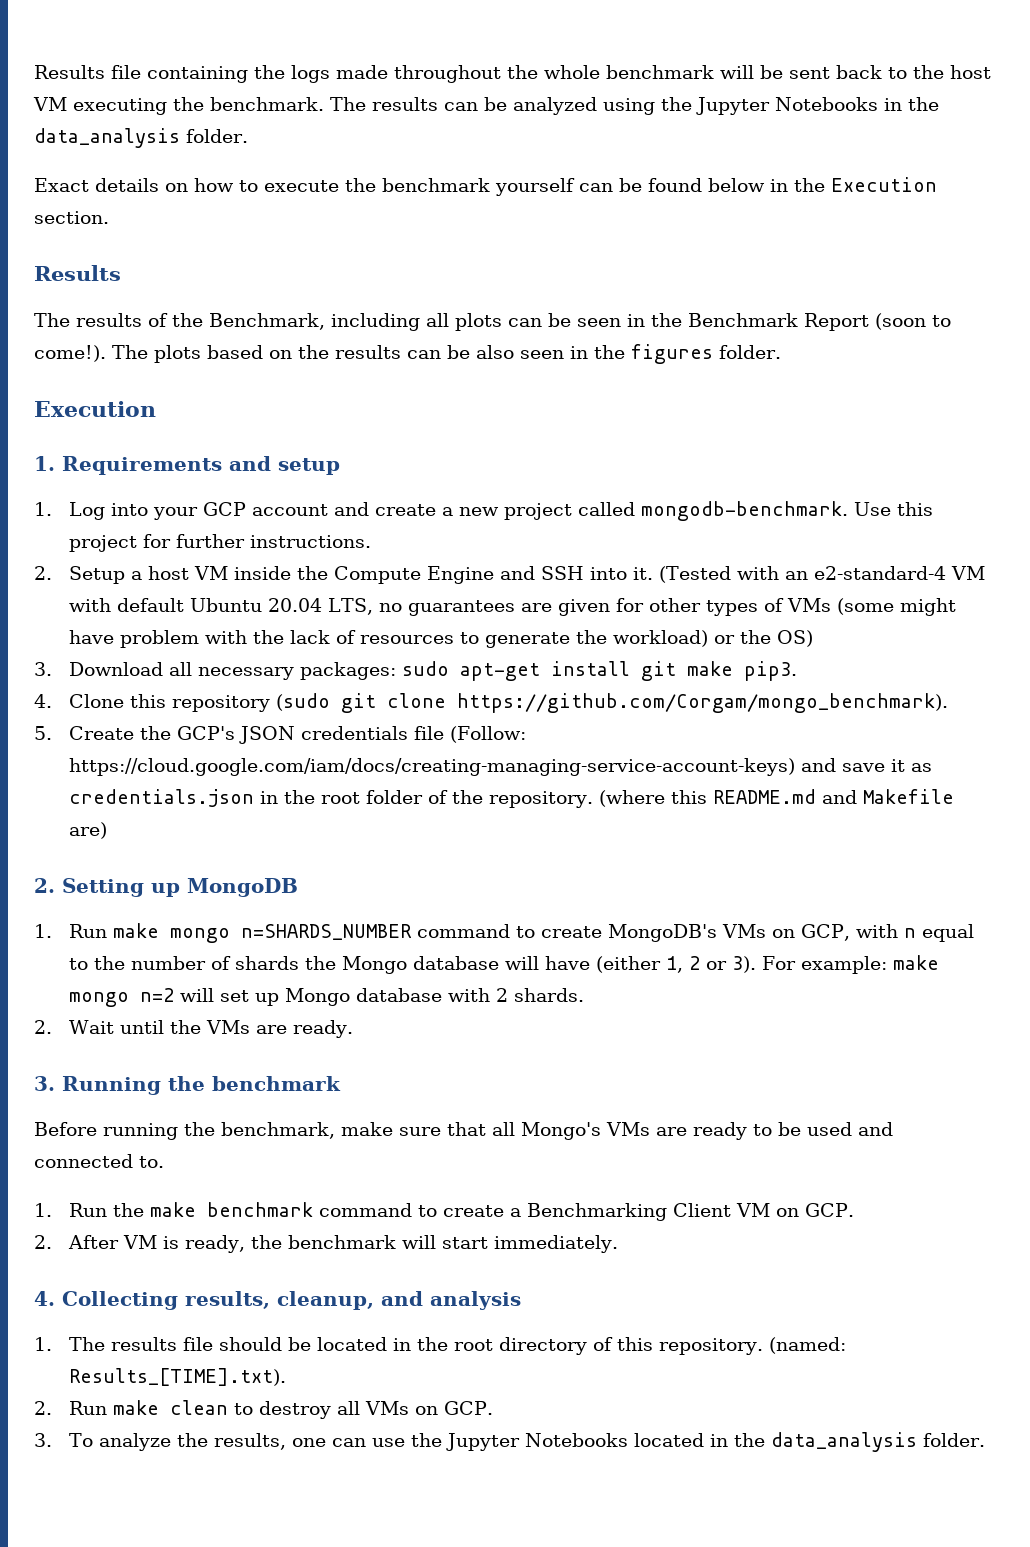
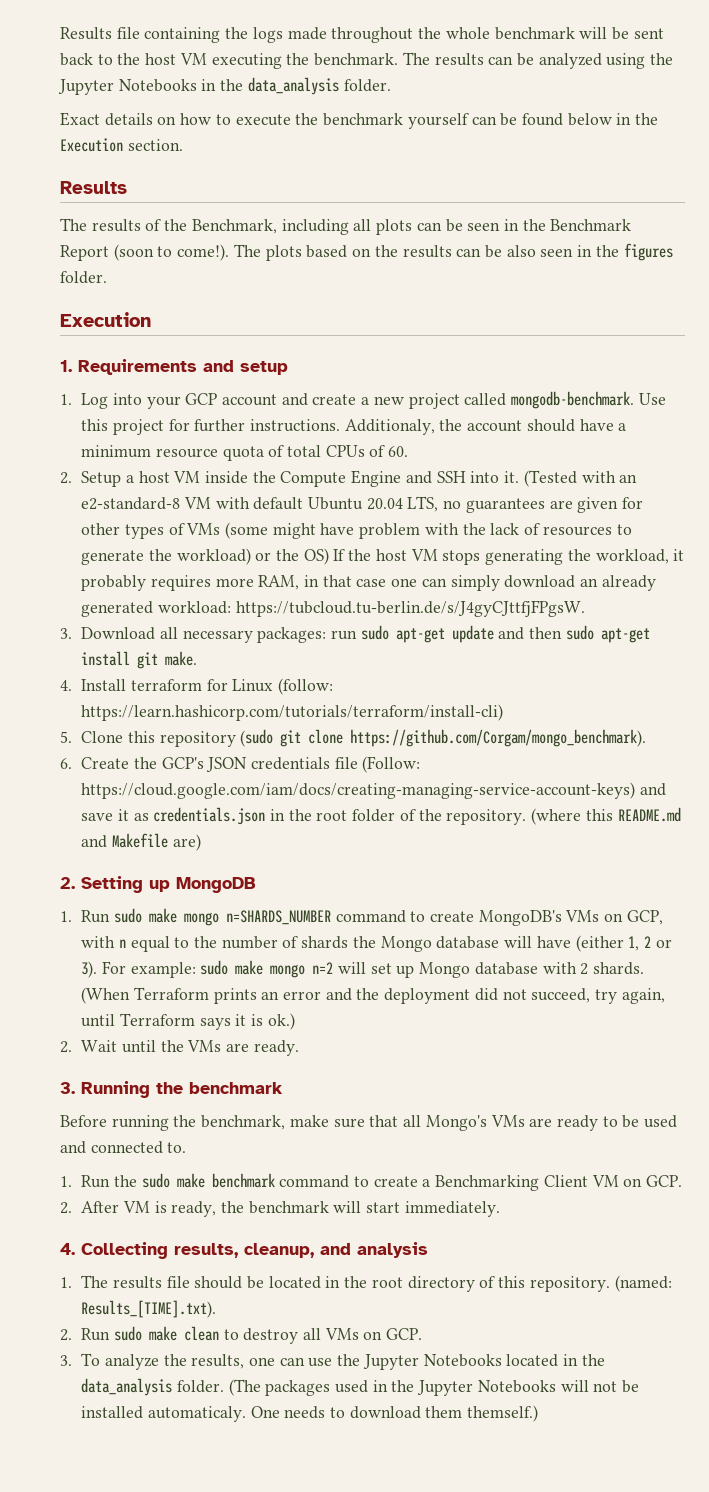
+ Additionaly, the account should have a minimum resource quota of total CPUs of 60.
- (Tested with an e2-standard-4 VM with default Ubuntu 20.04 LTS, no guarantees are given for other types of VMs (some might have problem with the lack of resources to generate the workload) or the OS)
+ (Tested with an e2-standard-8 VM with default Ubuntu 20.04 LTS, no guarantees are given for other types of VMs (some might have problem with the lack of resources to generate the workload) or the OS) If the host VM stops generating the workload, it probably requires more RAM, in that case one can simply download an already generated workload: https://tubcloud.tu-berlin.de/s/J4gyCJttfjFPgsW.
- 3. Download all necessary packages: sudo apt-get install git make pip3.
- 4. Clone this repository (sudo git clone https://github.com/Corgam/mongo_benchmark).
+ 3. Download all necessary packages: run sudo apt-get update and then sudo apt-get install git make.
+ 4. Install terraform for Linux (follow: https://learn.hashicorp.com/tutorials/terraform/install-cli)
+ 5. Clone this repository (sudo git clone https://github.com/Corgam/mongo_benchmark).
- 5. Create the GCP's JSON credentials file (Follow: https://cloud.google.com/iam/docs/creating-managing-service-account-keys) and save it as credentials.json in the root folder of the repository.
+ 6. Create the GCP's JSON credentials file (Follow: https://cloud.google.com/iam/docs/creating-managing-service-account-keys) and save it as credentials.json in the root folder of the repository.
- 1. Run make mongo n=SHARDS_NUMBER command to create MongoDB's VMs on GCP, with n equal to the number of shards the Mongo database will have (either 1, 2 or 3).
+ 1. Run sudo make mongo n=SHARDS_NUMBER command to create MongoDB's VMs on GCP, with n equal to the number of shards the Mongo database will have (either 1, 2 or 3).
- For example: make mongo n=2 will set up Mongo database with 2 shards.
+ For example: sudo make mongo n=2 will set up Mongo database with 2 shards. (When Terraform prints an error and the deployment did not succeed, try again, until Terraform says it is ok.)
- 1. Run the make benchmark command to create a Benchmarking Client VM on GCP.
+ 1. Run the sudo make benchmark command to create a Benchmarking Client VM on GCP.
- 2. Run make clean to destroy all VMs on GCP.
+ 2. Run sudo make clean to destroy all VMs on GCP.
+ (The packages used in the Jupyter Notebooks will not be installed automaticaly. One needs to download them themself.)

